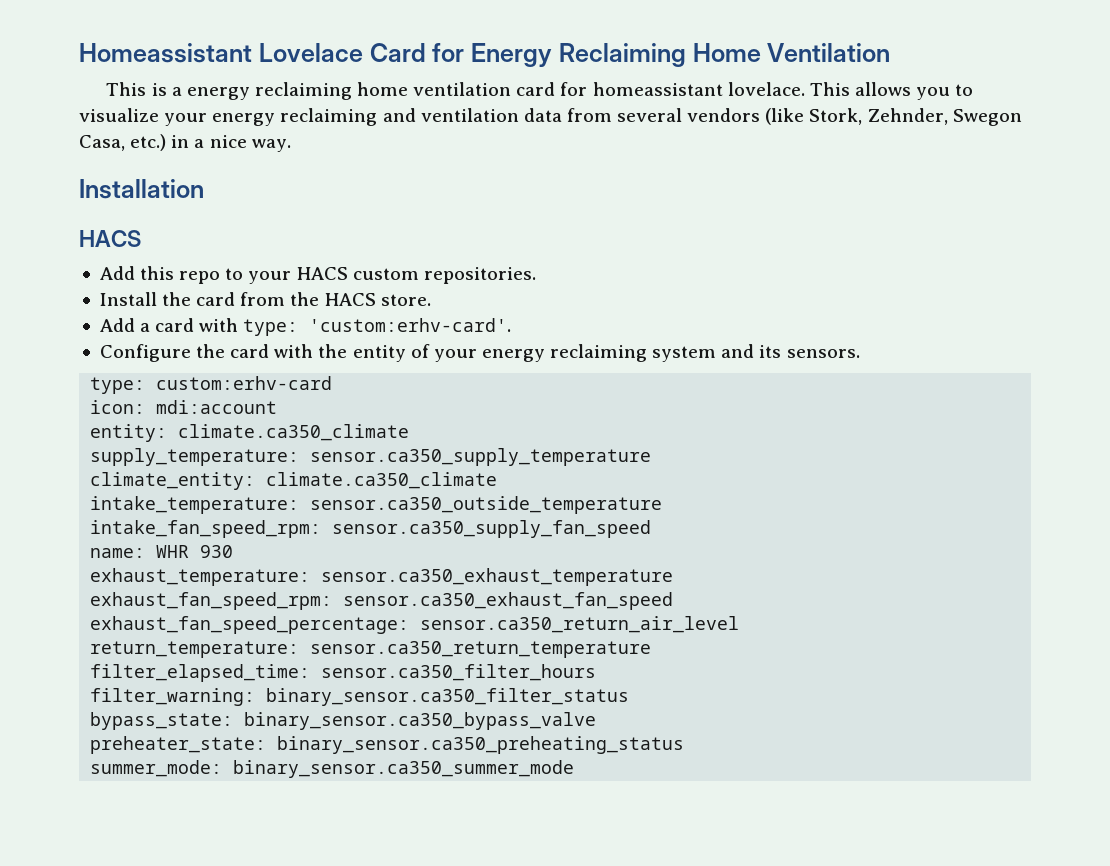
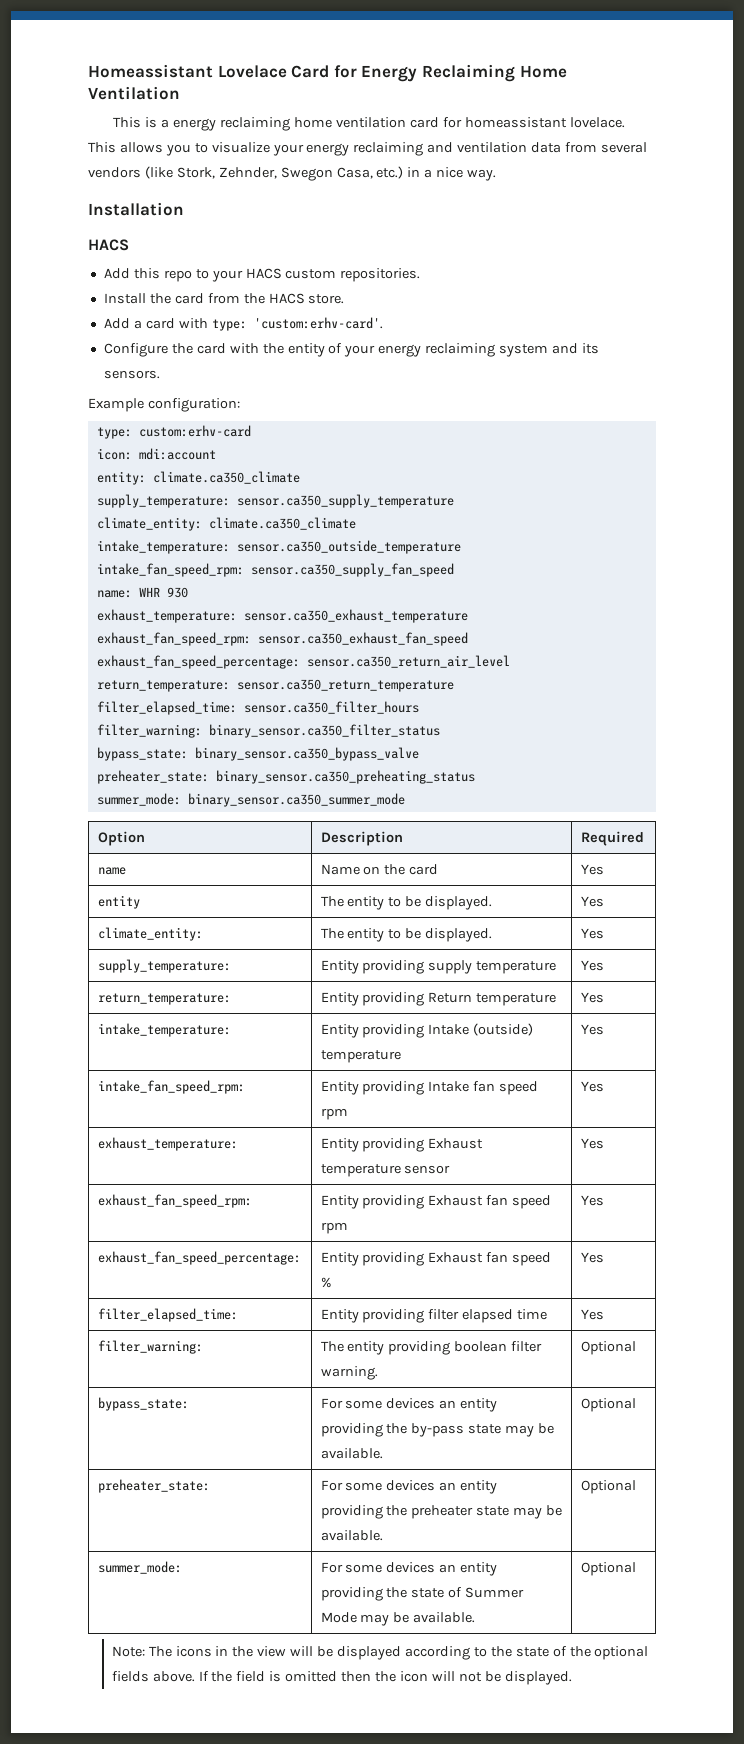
+ Example configuration:
+ Option | Description | Required
+ name | Name on the card | Yes
+ entity | The entity to be displayed. | Yes
+ climate_entity: | The entity to be displayed. | Yes
+ supply_temperature: | Entity providing supply temperature | Yes
+ return_temperature: | Entity providing Return temperature | Yes
+ intake_temperature: | Entity providing Intake (outside) temperature | Yes
+ intake_fan_speed_rpm: | Entity providing Intake fan speed rpm | Yes
+ exhaust_temperature: | Entity providing Exhaust temperature sensor | Yes
+ exhaust_fan_speed_rpm: | Entity providing Exhaust fan speed rpm | Yes
+ exhaust_fan_speed_percentage: | Entity providing Exhaust fan speed % | Yes
+ filter_elapsed_time: | Entity providing filter elapsed time | Yes
+ filter_warning: | The entity providing boolean filter warning. | Optional
+ bypass_state: | For some devices an entity providing the by-pass state may be available. | Optional
+ preheater_state: | For some devices an entity providing the preheater state may be available. | Optional
+ summer_mode: | For some devices an entity providing the state of Summer Mode may be available. | Optional
+ Note: The icons in the view will be displayed according to the state of the optional fields above. If the field is omitted then the icon will not be displayed.

